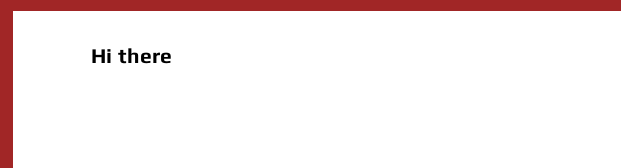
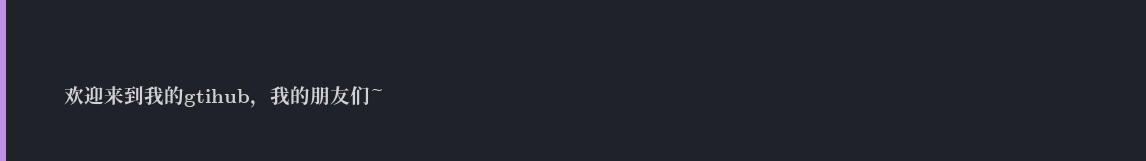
- Hi there
+ 欢迎来到我的gtihub，我的朋友们~

